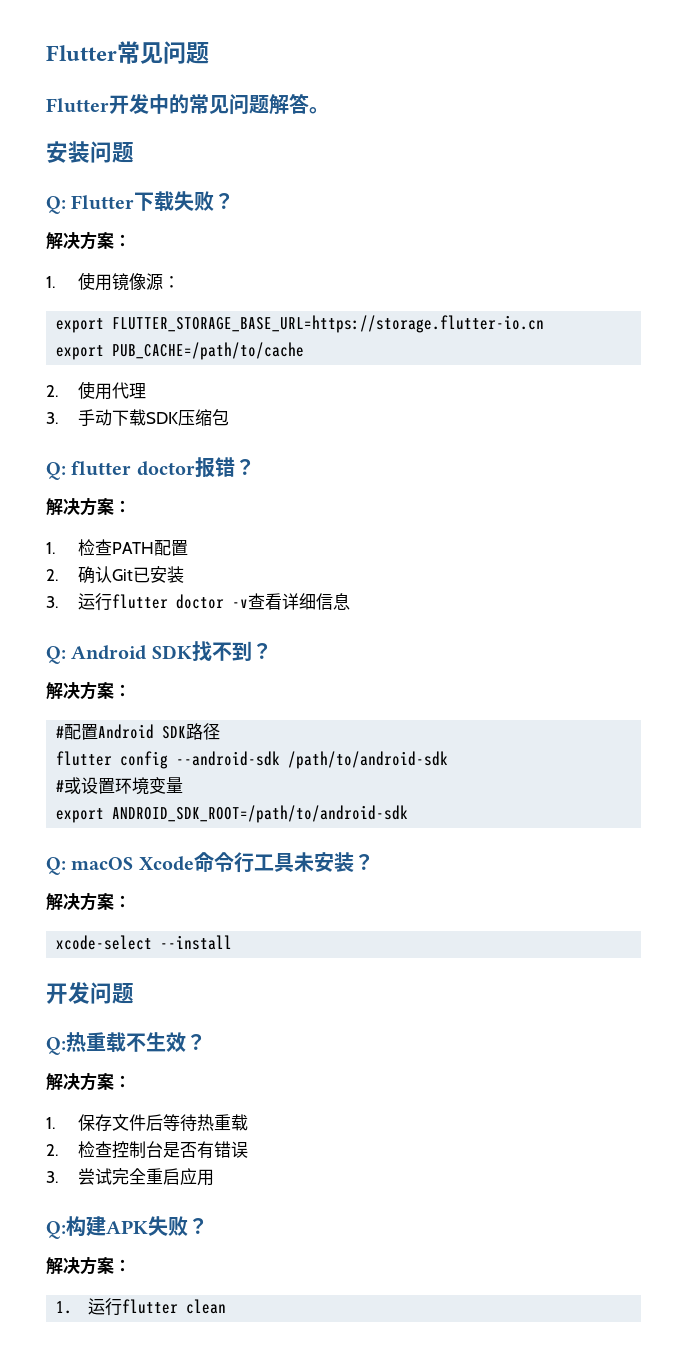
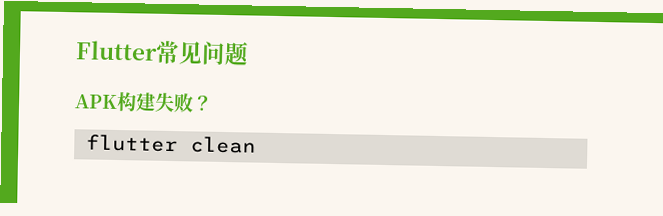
- Flutter开发中的常见问题解答。
- 安装问题
- Q: Flutter下载失败？
- 解决方案：
- 1.使用镜像源：
- export FLUTTER_STORAGE_BASE_URL=https://storage.flutter-io.cn
- export PUB_CACHE=/path/to/cache
- 2.使用代理
- 3.手动下载SDK压缩包
- Q: flutter doctor报错？
- 解决方案：
- 1.检查PATH配置
- 2.确认Git已安装
- 3.运行flutter doctor -v查看详细信息
- Q: Android SDK找不到？
- 解决方案：
- #配置Android SDK路径
- flutter config --android-sdk /path/to/android-sdk
- #或设置环境变量
- export ANDROID_SDK_ROOT=/path/to/android-sdk
- Q: macOS Xcode命令行工具未安装？
- 解决方案：
- xcode-select --install
- 开发问题
- Q:热重载不生效？
- 解决方案：
- 1.保存文件后等待热重载
- 2.检查控制台是否有错误
- 3.尝试完全重启应用
- Q:构建APK失败？
- 解决方案：
- 1.运行flutter clean
+ APK构建失败？
+ flutter clean

